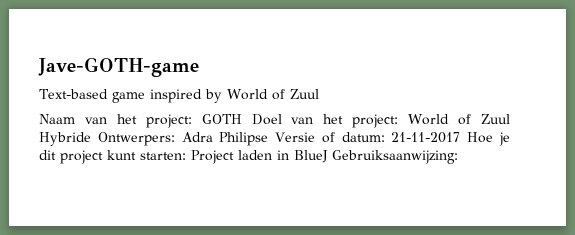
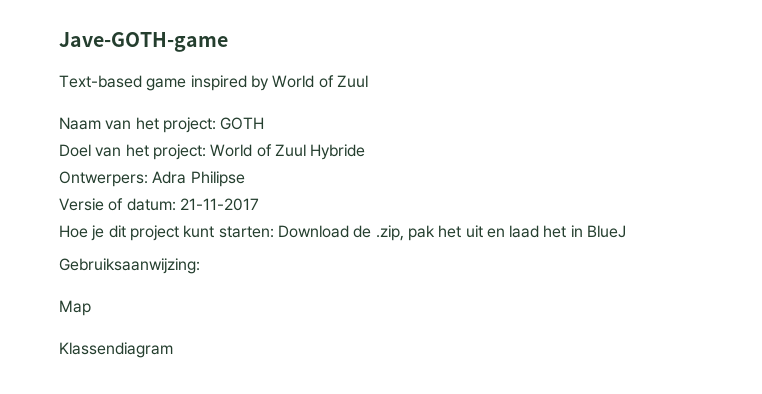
- Naam van het project: GOTH Doel van het project: World of Zuul Hybride Ontwerpers: Adra Philipse Versie of datum: 21-11-2017 Hoe je dit project kunt starten: Project laden in BlueJ Gebruiksaanwijzing:
+ Naam van het project: GOTH
+ Doel van het project: World of Zuul Hybride
+ Ontwerpers: Adra Philipse
+ Versie of datum: 21-11-2017
+ Hoe je dit project kunt starten: Download de .zip, pak het uit en laad het in BlueJ
+ Gebruiksaanwijzing:
+ Map
+ Klassendiagram

